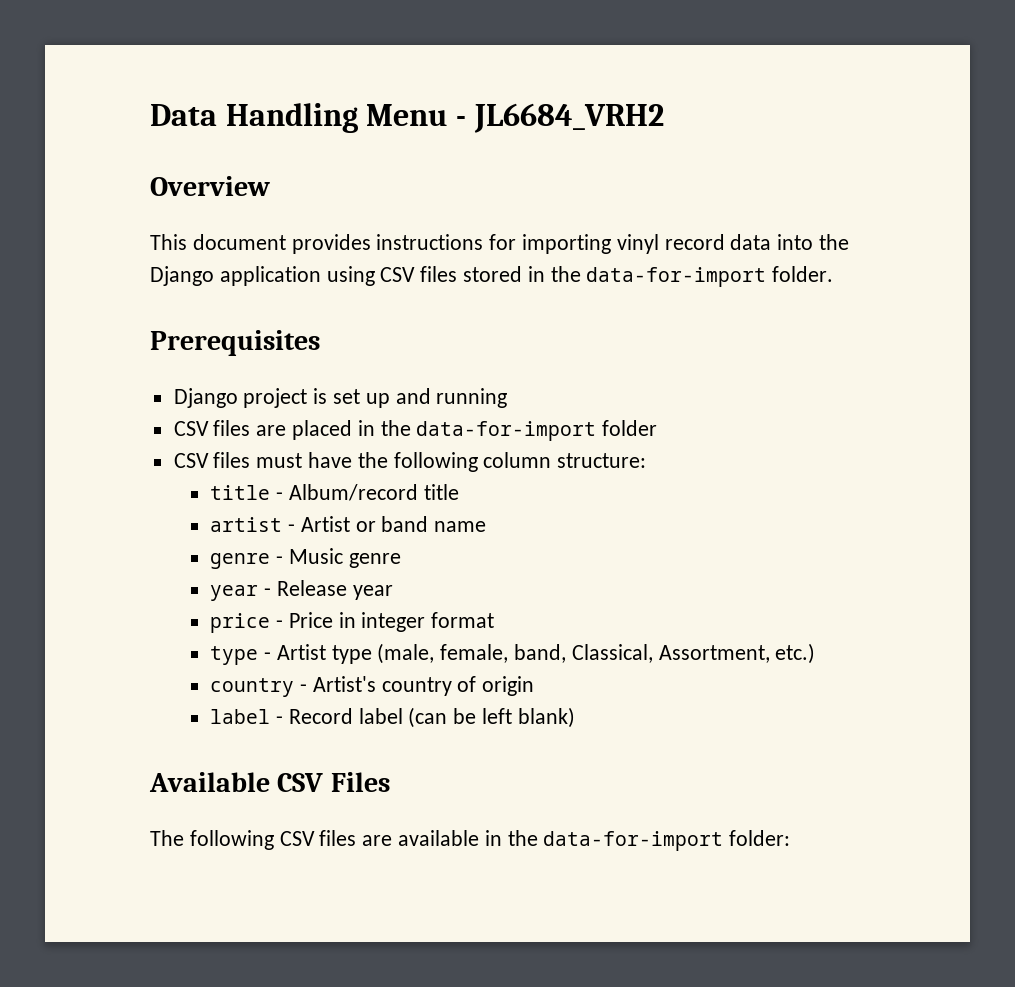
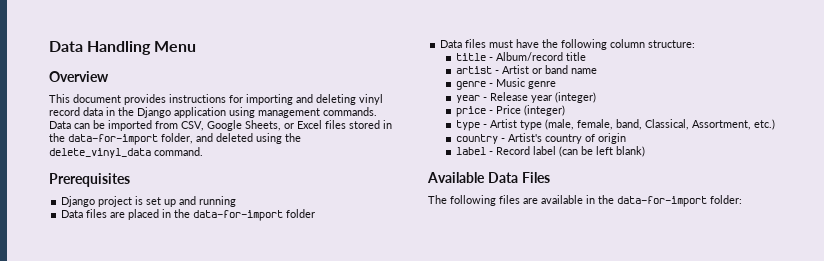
- Data Handling Menu - JL6684_VRH2
+ Data Handling Menu
- This document provides instructions for importing vinyl record data into the Django application using CSV files stored in the data-for-import folder.
+ This document provides instructions for importing and deleting vinyl record data in the Django application using management commands. Data can be imported from CSV, Google Sheets, or Excel files stored in the data-for-import folder, and deleted using the delete_vinyl_data command.
- CSV files are placed in the data-for-import folder
+ Data files are placed in the data-for-import folder
- CSV files must have the following column structure:
+ Data files must have the following column structure:
- year - Release year
+ year - Release year (integer)
- price - Price in integer format
+ price - Price (integer)
- Available CSV Files
+ Available Data Files
- The following CSV files are available in the data-for-import folder:
+ The following files are available in the data-for-import folder:

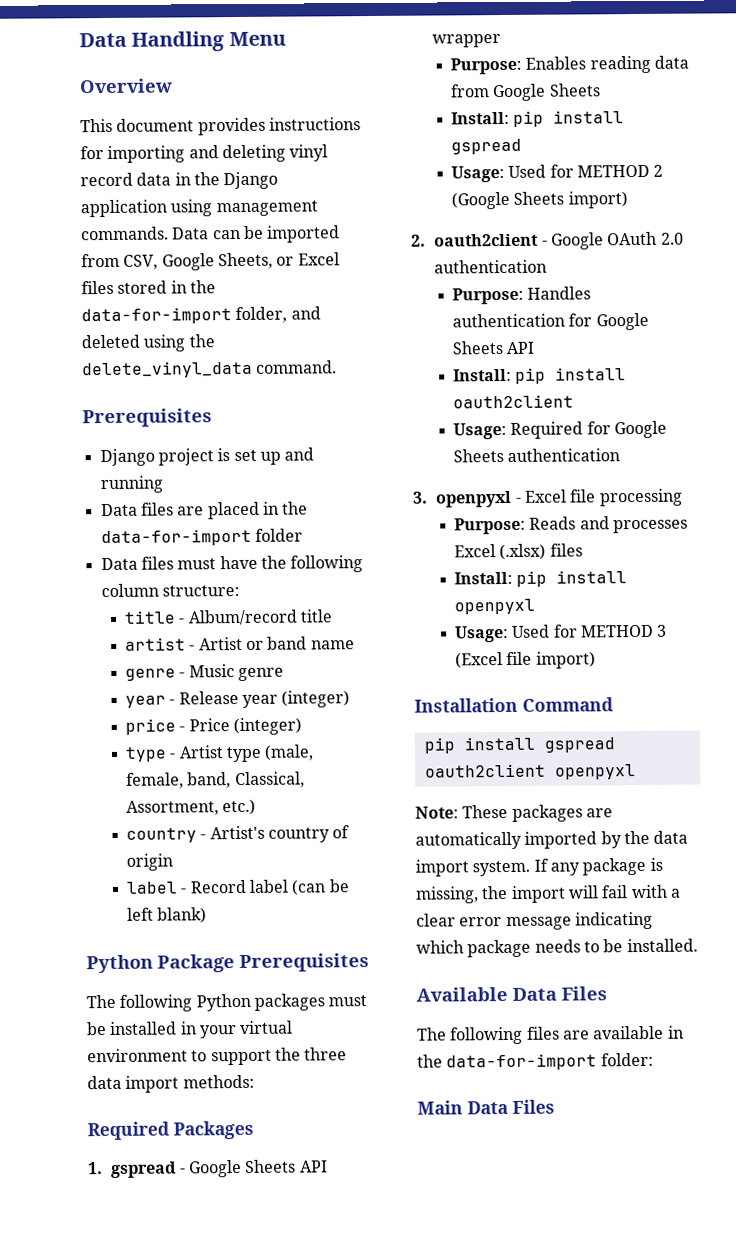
+ Python Package Prerequisites
+ The following Python packages must be installed in your virtual environment to support the three data import methods:
+ Required Packages
+ 1. gspread - Google Sheets API wrapper
+ Purpose: Enables reading data from Google Sheets
+ Install: pip install gspread
+ Usage: Used for METHOD 2 (Google Sheets import)
+ 2. oauth2client - Google OAuth 2.0 authentication
+ Purpose: Handles authentication for Google Sheets API
+ Install: pip install oauth2client
+ Usage: Required for Google Sheets authentication
+ 3. openpyxl - Excel file processing
+ Purpose: Reads and processes Excel (.xlsx) files
+ Install: pip install openpyxl
+ Usage: Used for METHOD 3 (Excel file import)
+ Installation Command
+ pip install gspread oauth2client openpyxl
+ Note: These packages are automatically imported by the data import system. If any package is missing, the import will fail with a clear error message indicating which package needs to be installed.
+ Main Data Files

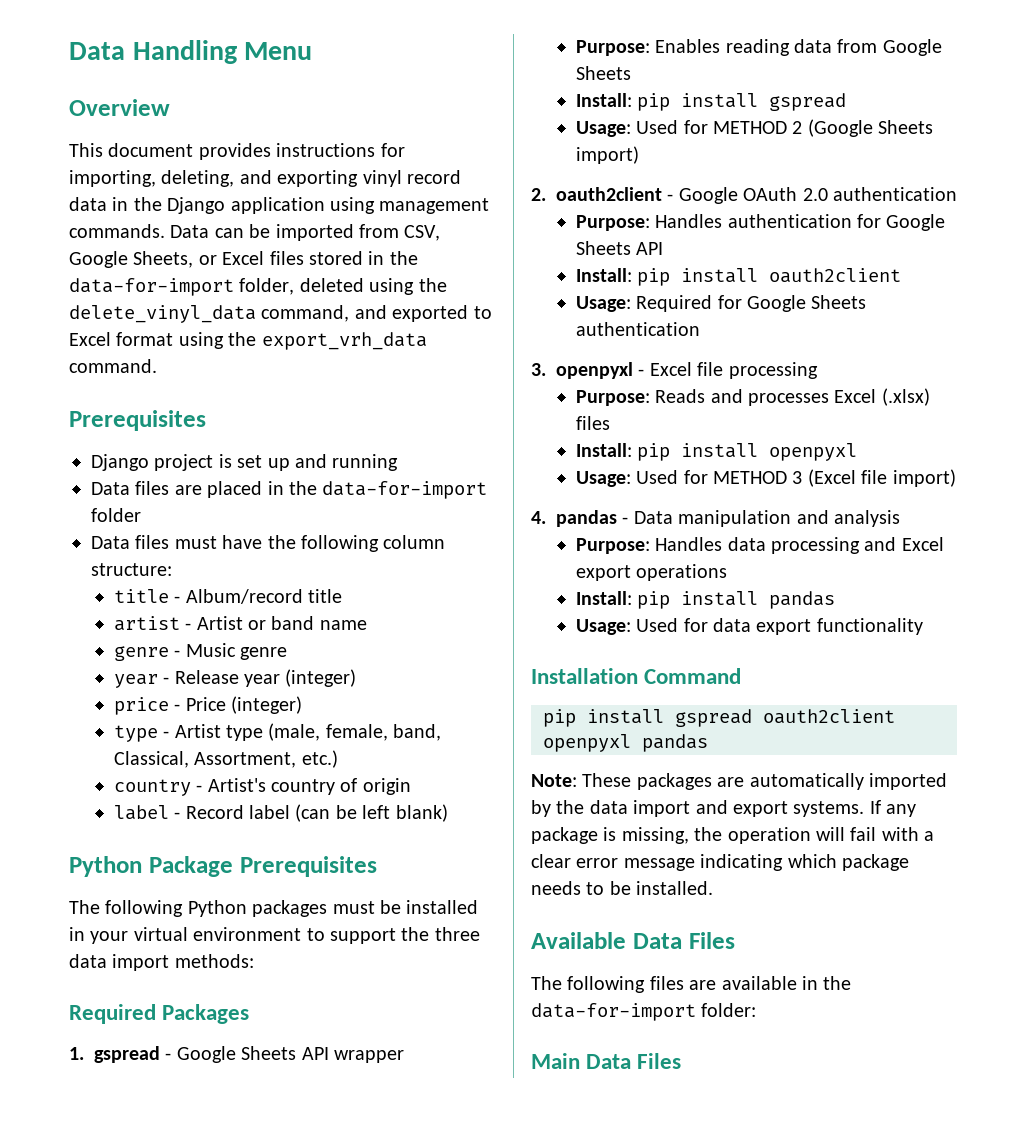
- This document provides instructions for importing and deleting vinyl record data in the Django application using management commands.
+ This document provides instructions for importing, deleting, and exporting vinyl record data in the Django application using management commands.
- Data can be imported from CSV, Google Sheets, or Excel files stored in the data-for-import folder, and deleted using the delete_vinyl_data command.
+ Data can be imported from CSV, Google Sheets, or Excel files stored in the data-for-import folder, deleted using the delete_vinyl_data command, and exported to Excel format using the export_vrh_data command.
+ 4. pandas - Data manipulation and analysis
+ Purpose: Handles data processing and Excel export operations
+ Install: pip install pandas
+ Usage: Used for data export functionality
- pip install gspread oauth2client openpyxl
+ pip install gspread oauth2client openpyxl pandas
- Note: These packages are automatically imported by the data import system.
+ Note: These packages are automatically imported by the data import and export systems.
- If any package is missing, the import will fail with a clear error message indicating which package needs to be installed.
+ If any package is missing, the operation will fail with a clear error message indicating which package needs to be installed.

